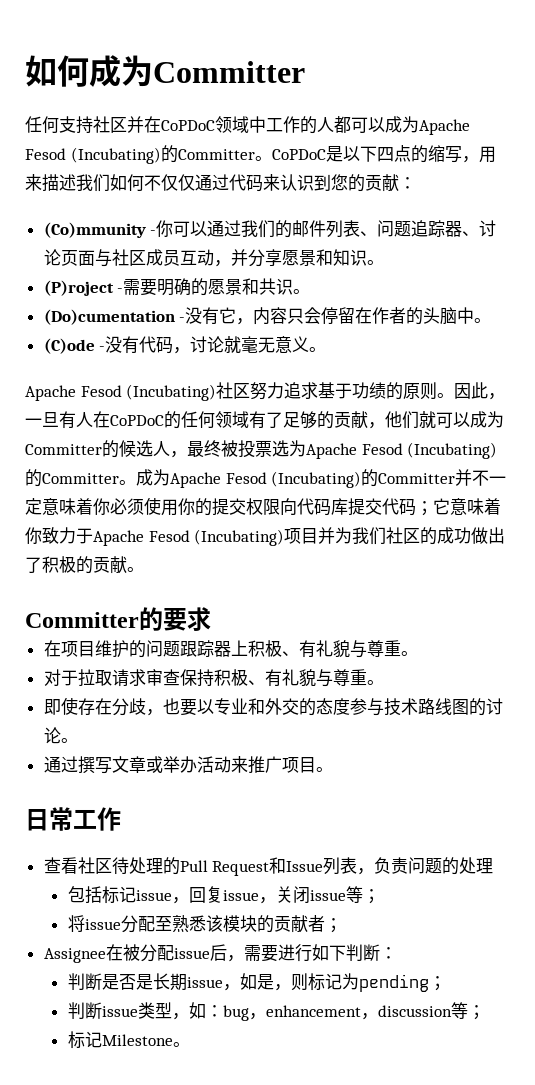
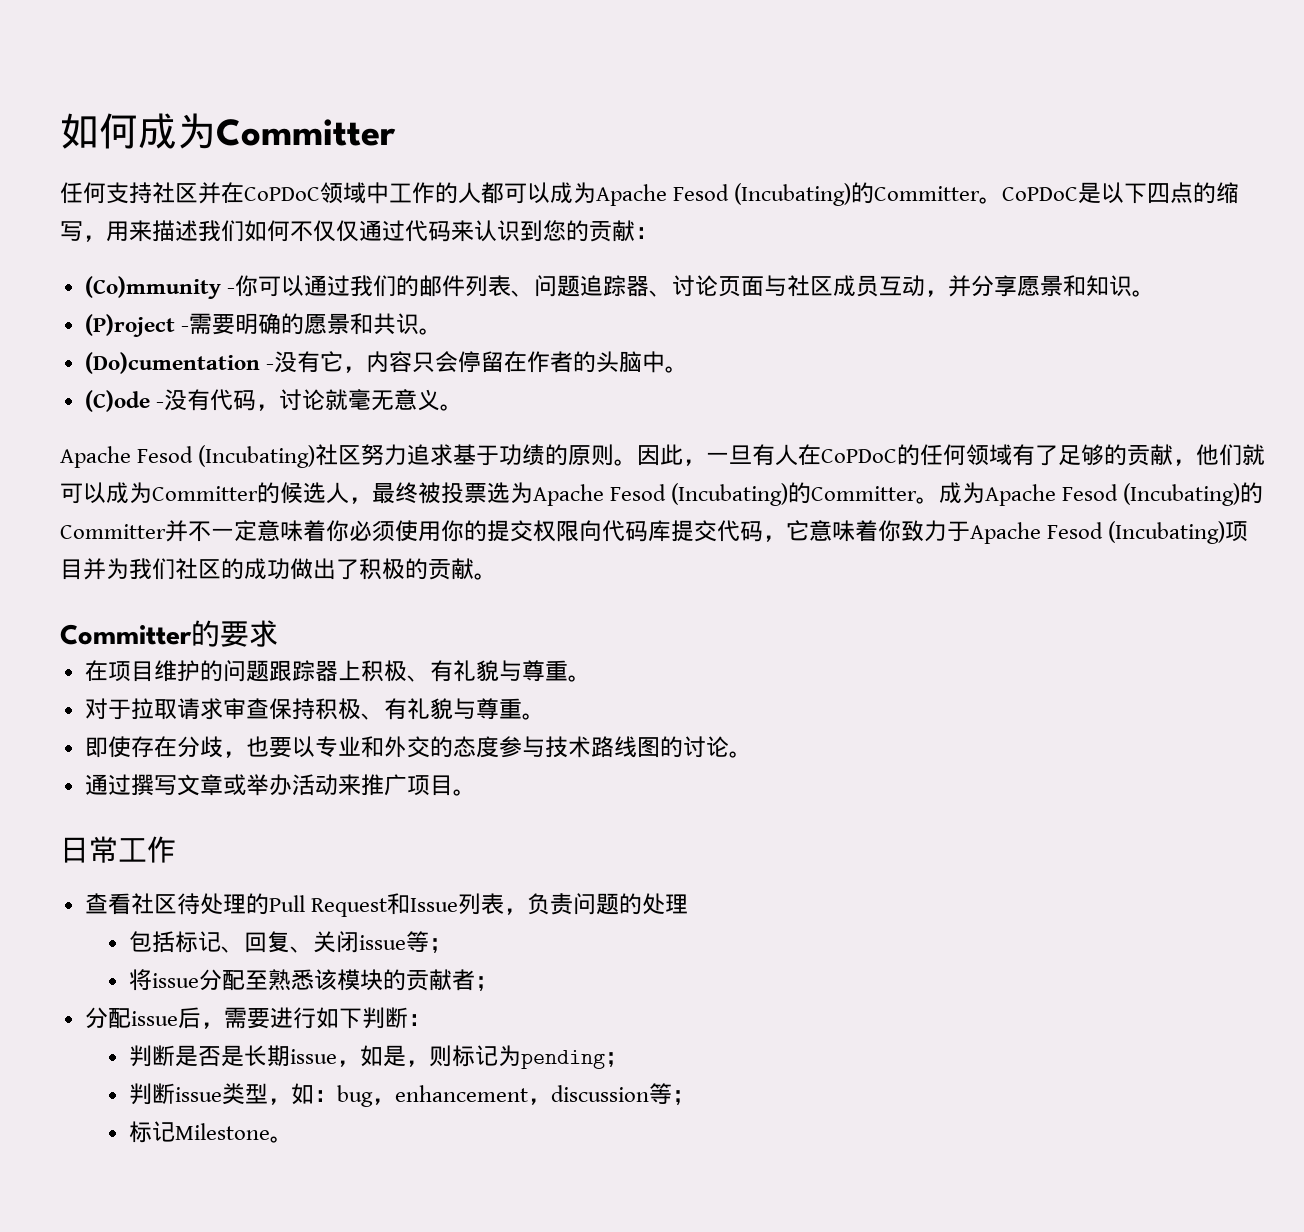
- 成为Apache Fesod (Incubating)的Committer并不一定意味着你必须使用你的提交权限向代码库提交代码；它意味着你致力于Apache Fesod (Incubating)项目并为我们社区的成功做出了积极的贡献。
+ 成为Apache Fesod (Incubating)的Committer并不一定意味着你必须使用你的提交权限向代码库提交代码，它意味着你致力于Apache Fesod (Incubating)项目并为我们社区的成功做出了积极的贡献。
- 包括标记issue，回复issue，关闭issue等；
+ 包括标记、回复、关闭issue等；
- Assignee在被分配issue后，需要进行如下判断：
+ 分配issue后，需要进行如下判断：

